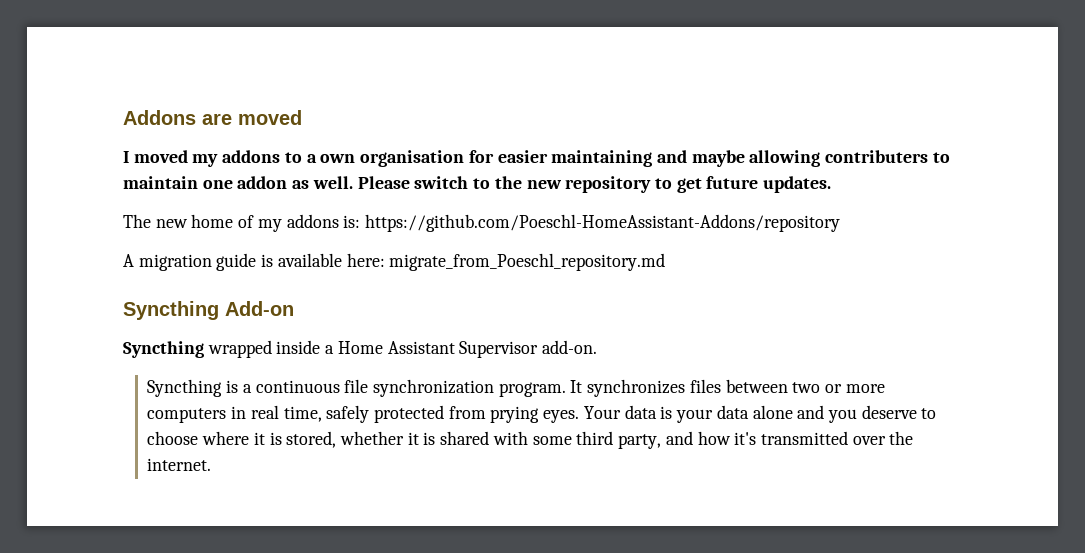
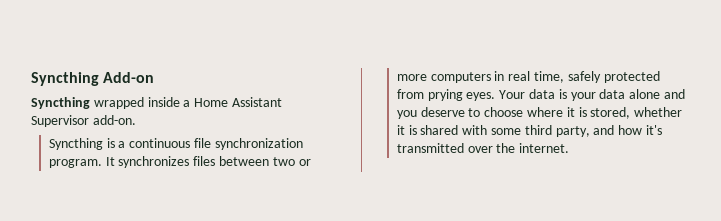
- Addons are moved
- I moved my addons to a own organisation for easier maintaining and maybe allowing contributers to maintain one addon as well. Please switch to the new repository to get future updates.
- The new home of my addons is: https://github.com/Poeschl-HomeAssistant-Addons/repository
- A migration guide is available here: migrate_from_Poeschl_repository.md

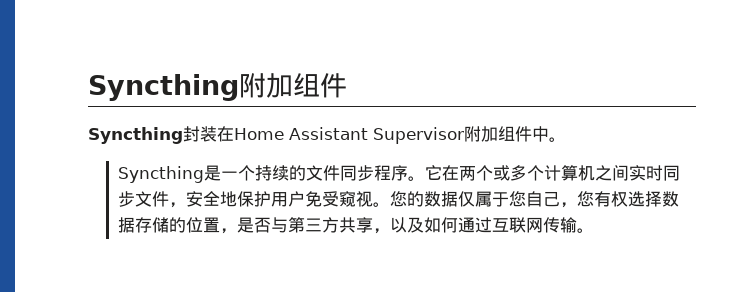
- Syncthing Add-on
- Syncthing wrapped inside a Home Assistant Supervisor add-on.
- Syncthing is a continuous file synchronization program. It synchronizes files between two or more computers in real time, safely protected from prying eyes. Your data is your data alone and you deserve to choose where it is stored, whether it is shared with some third party, and how it's transmitted over the internet.
+ Syncthing附加组件
+ Syncthing封装在Home Assistant Supervisor附加组件中。
+ Syncthing是一个持续的文件同步程序。它在两个或多个计算机之间实时同步文件，安全地保护用户免受窥视。您的数据仅属于您自己，您有权选择数据存储的位置，是否与第三方共享，以及如何通过互联网传输。

